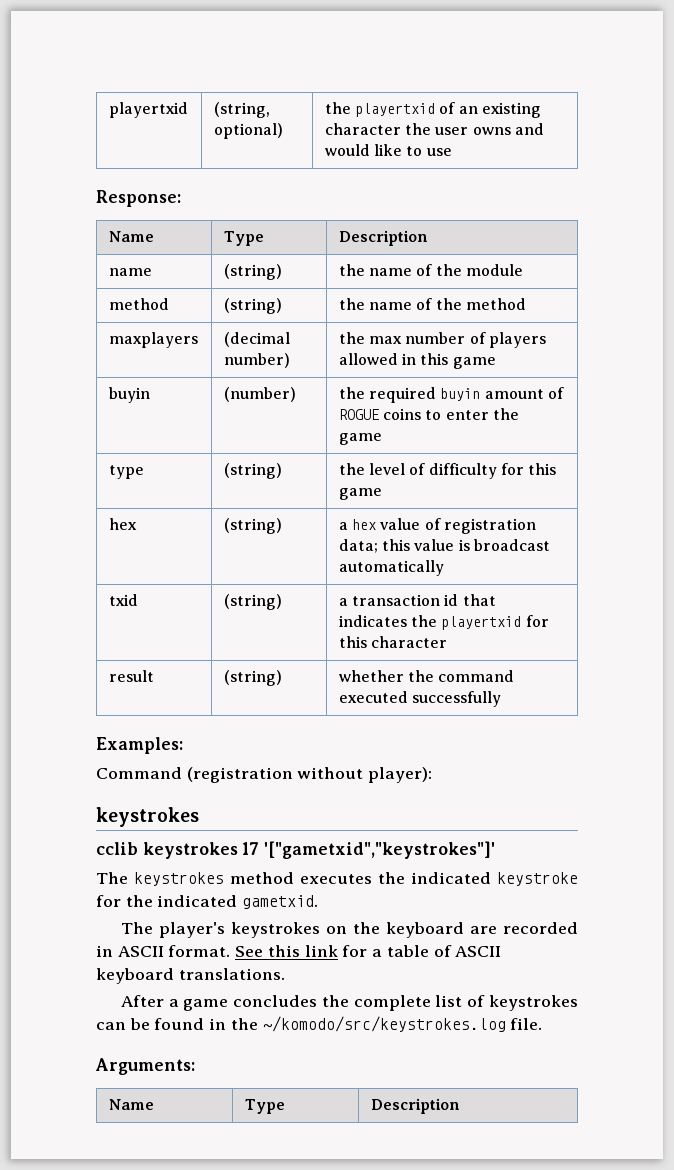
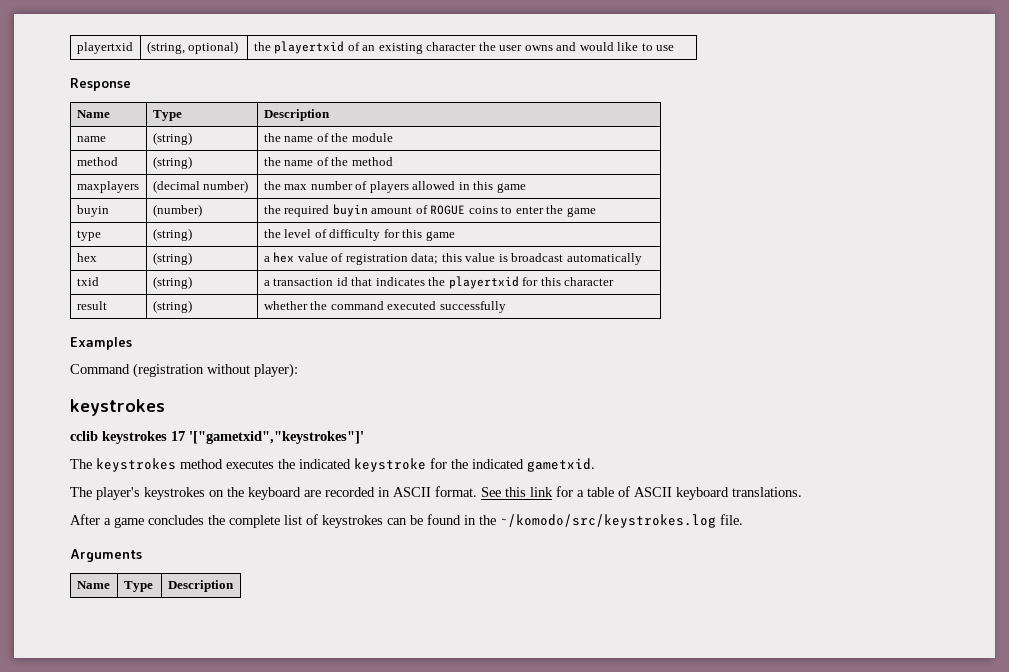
- Response:
+ Response
- Examples:
+ Examples
- Arguments:
+ Arguments

